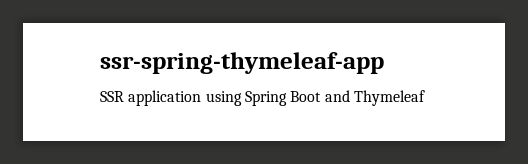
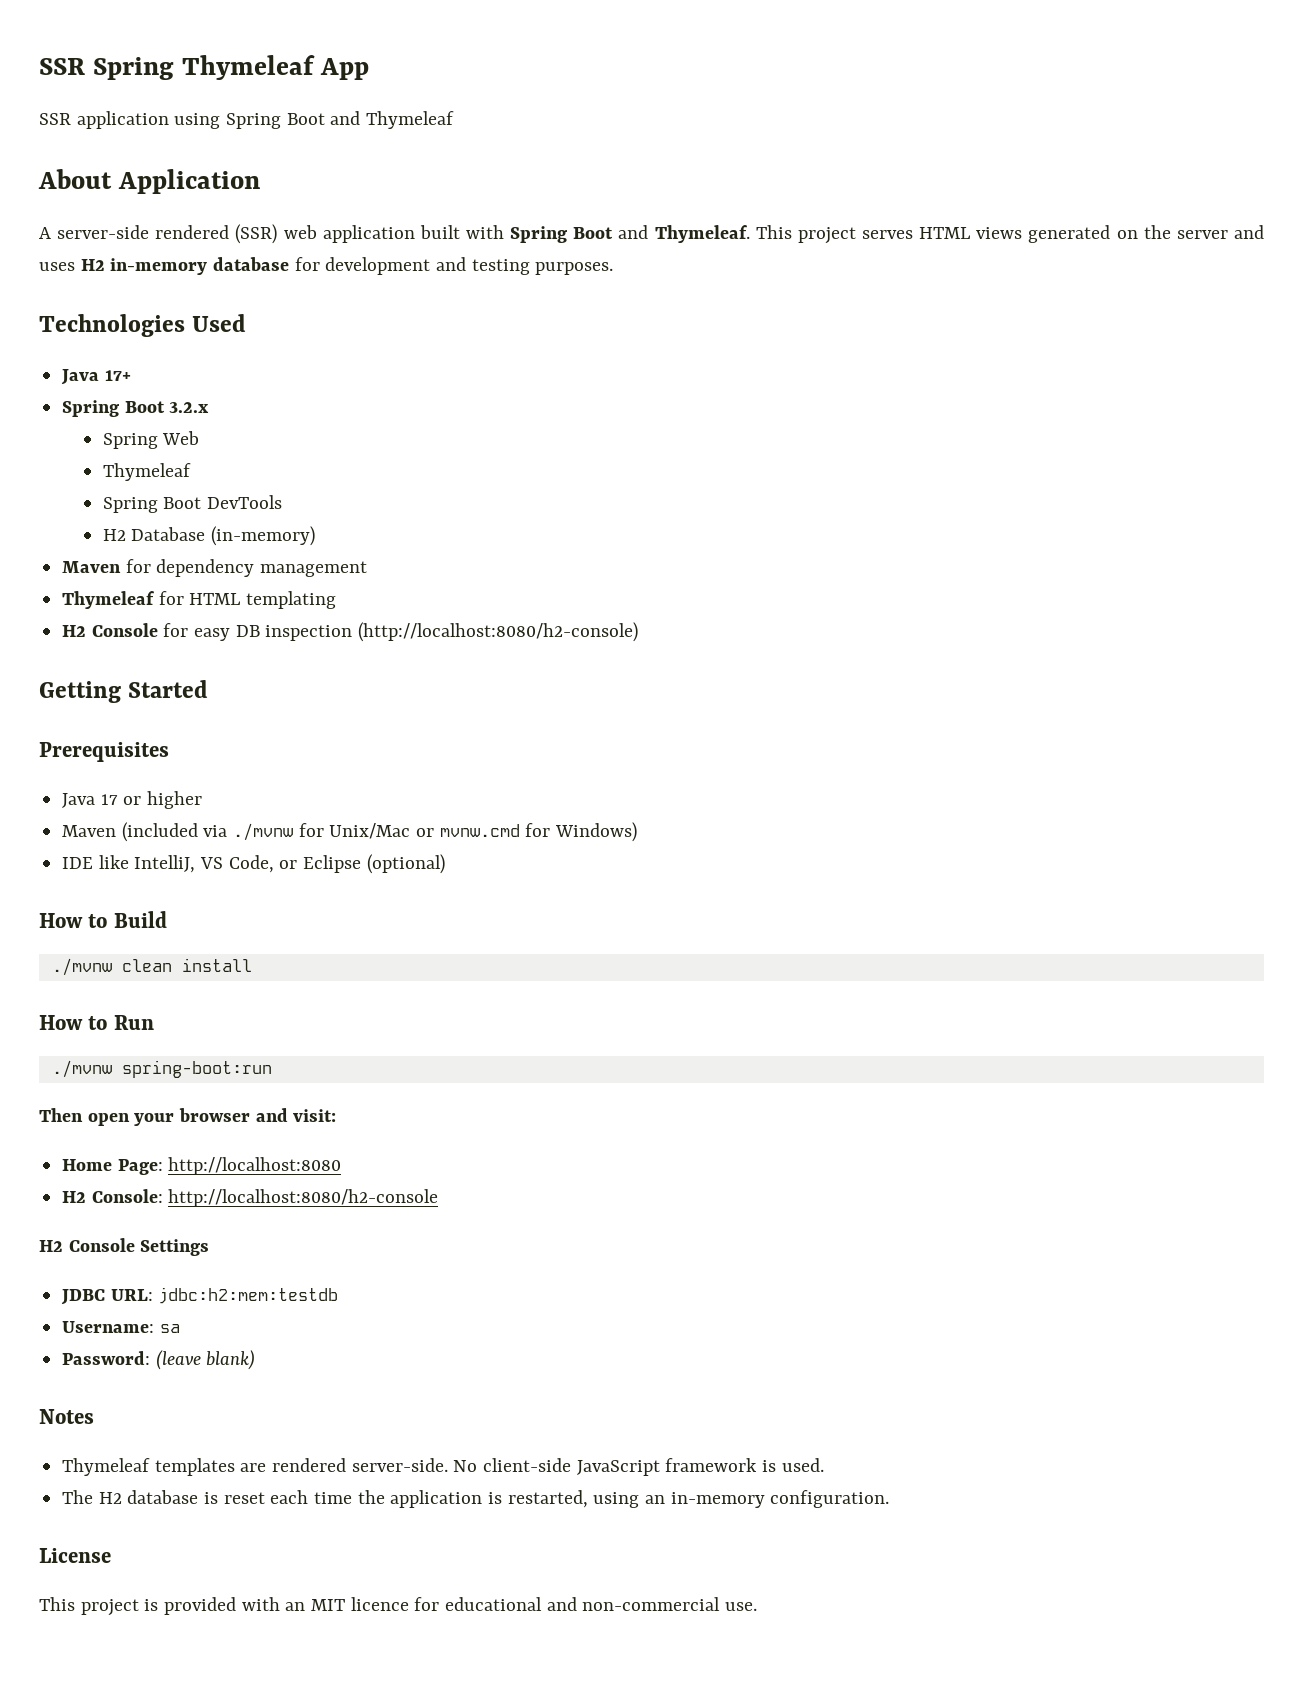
- ssr-spring-thymeleaf-app
+ SSR Spring Thymeleaf App
+ About Application
+ A server-side rendered (SSR) web application built with Spring Boot and Thymeleaf. This project serves HTML views generated on the server and uses H2 in-memory database for development and testing purposes.
+ Technologies Used
+ Java 17+
+ Spring Boot 3.2.x
+ Spring Web
+ Thymeleaf
+ Spring Boot DevTools
+ H2 Database (in-memory)
+ Maven for dependency management
+ Thymeleaf for HTML templating
+ H2 Console for easy DB inspection (http://localhost:8080/h2-console)
+ Getting Started
+ Prerequisites
+ Java 17 or higher
+ Maven (included via ./mvnw for Unix/Mac or mvnw.cmd for Windows)
+ IDE like IntelliJ, VS Code, or Eclipse (optional)
+ How to Build
+ ./mvnw clean install
+ How to Run
+ ./mvnw spring-boot:run
+ Then open your browser and visit:
+ Home Page: http://localhost:8080
+ H2 Console: http://localhost:8080/h2-console
+ H2 Console Settings
+ JDBC URL: jdbc:h2:mem:testdb
+ Username: sa
+ Password: (leave blank)
+ Notes
+ Thymeleaf templates are rendered server-side. No client-side JavaScript framework is used.
+ The H2 database is reset each time the application is restarted, using an in-memory configuration.
+ License
+ This project is provided with an MIT licence for educational and non-commercial use.

